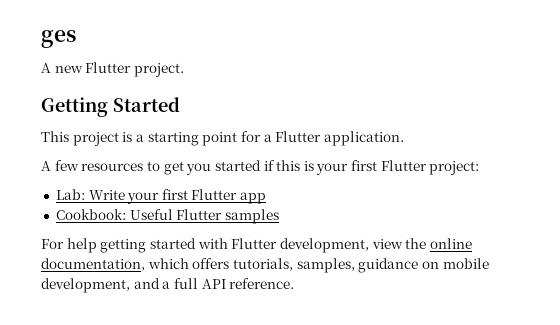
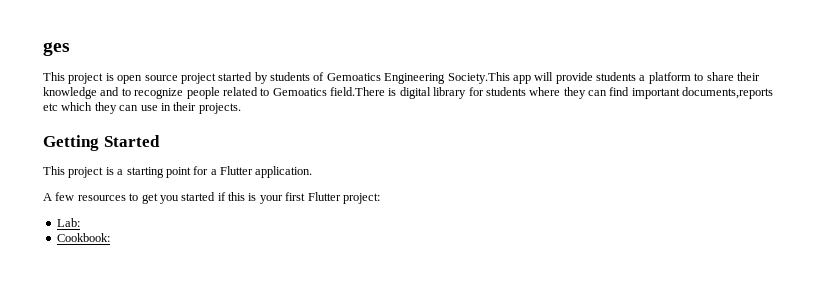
- A new Flutter project.
+ This project is open source project started by students of Gemoatics Engineering Society.This app will provide students a platform to share their knowledge and to recognize people related to Gemoatics field.There is digital library for students where they can find important documents,reports etc which they can use in their projects.
- Lab: Write your first Flutter app
- Cookbook: Useful Flutter samples
- For help getting started with Flutter development, view the online documentation, which offers tutorials, samples, guidance on mobile development, and a full API reference.
+ Lab:
+ Cookbook:

